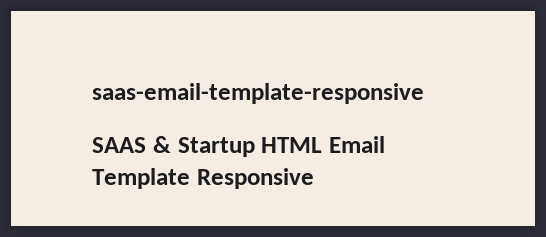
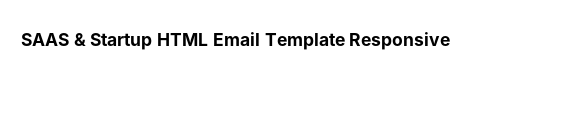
- saas-email-template-responsive

